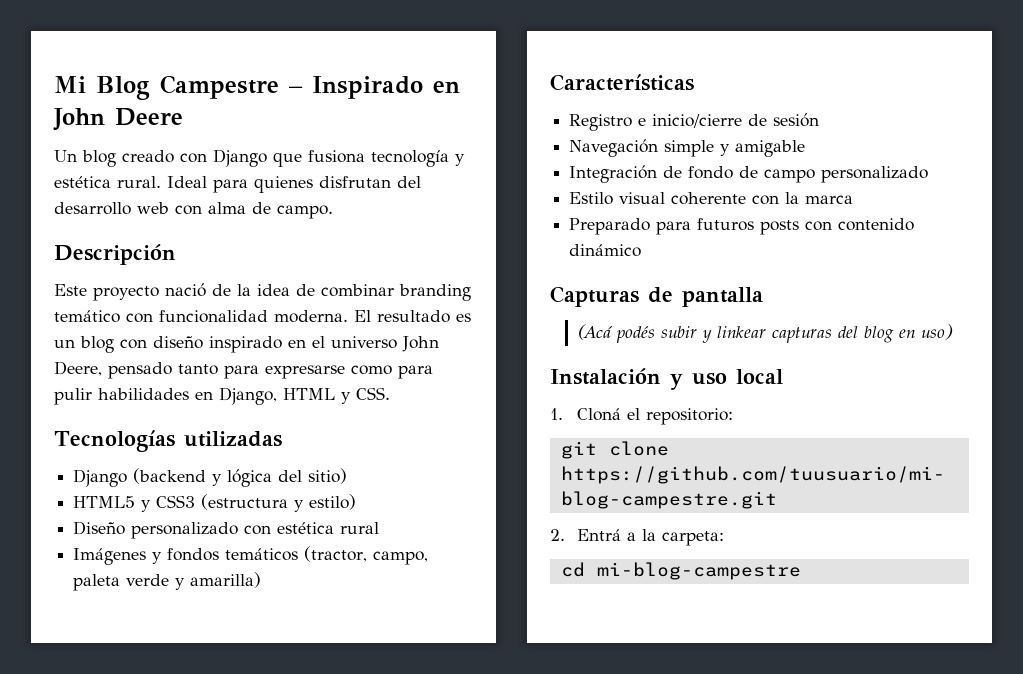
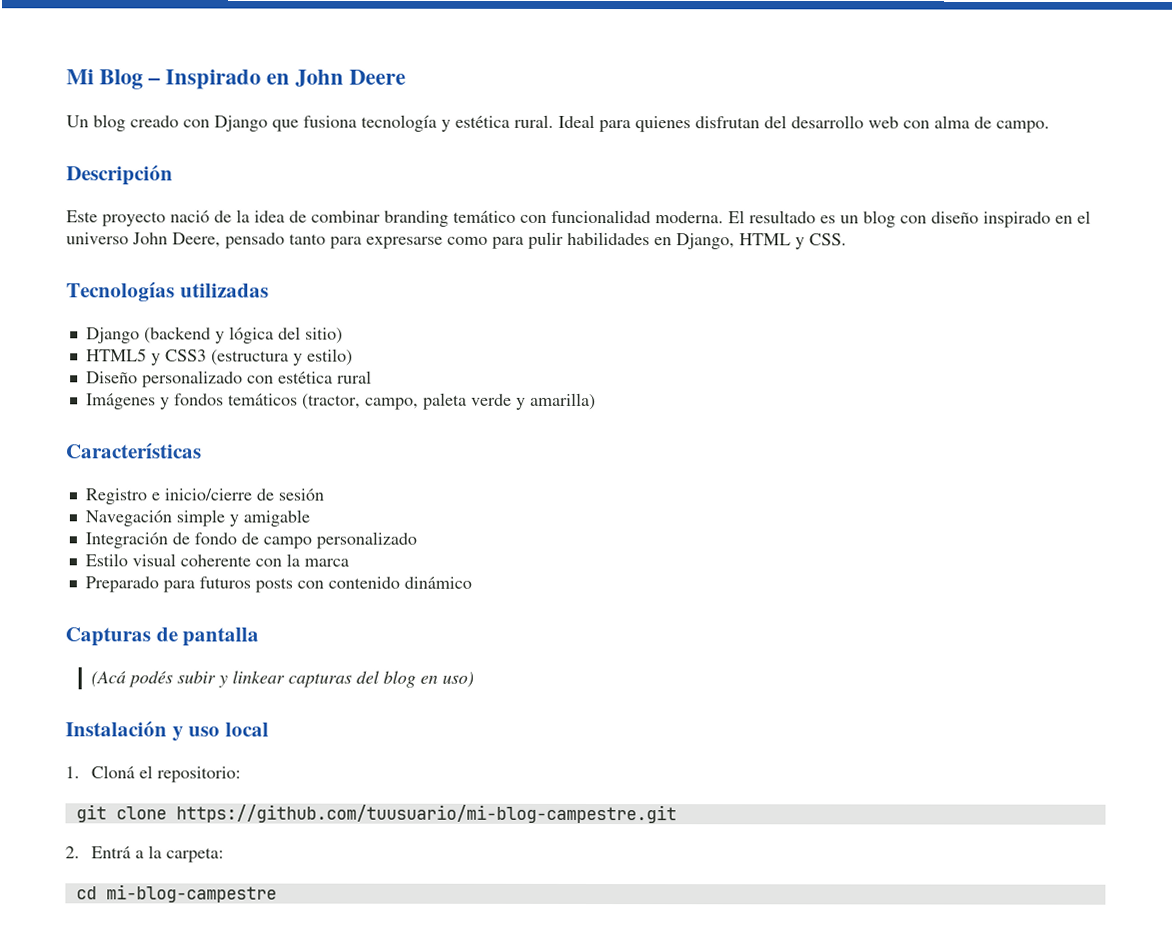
- Mi Blog Campestre – Inspirado en John Deere
+ Mi Blog – Inspirado en John Deere

